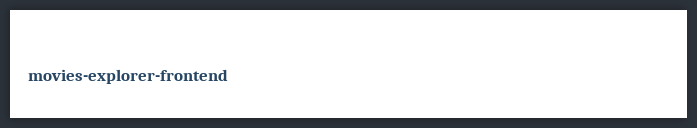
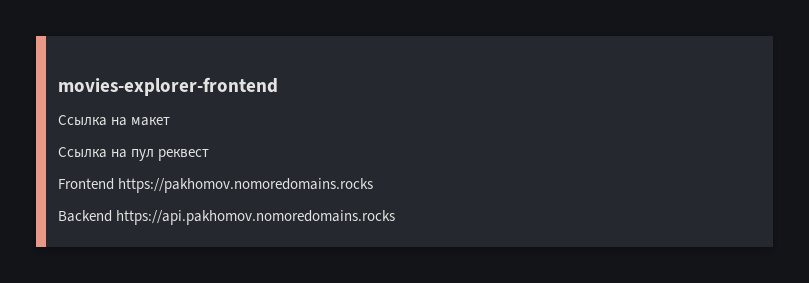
+ Ссылка на макет
+ Cсылка на пул реквест
+ Frontend https://pakhomov.nomoredomains.rocks
+ Backend https://api.pakhomov.nomoredomains.rocks

